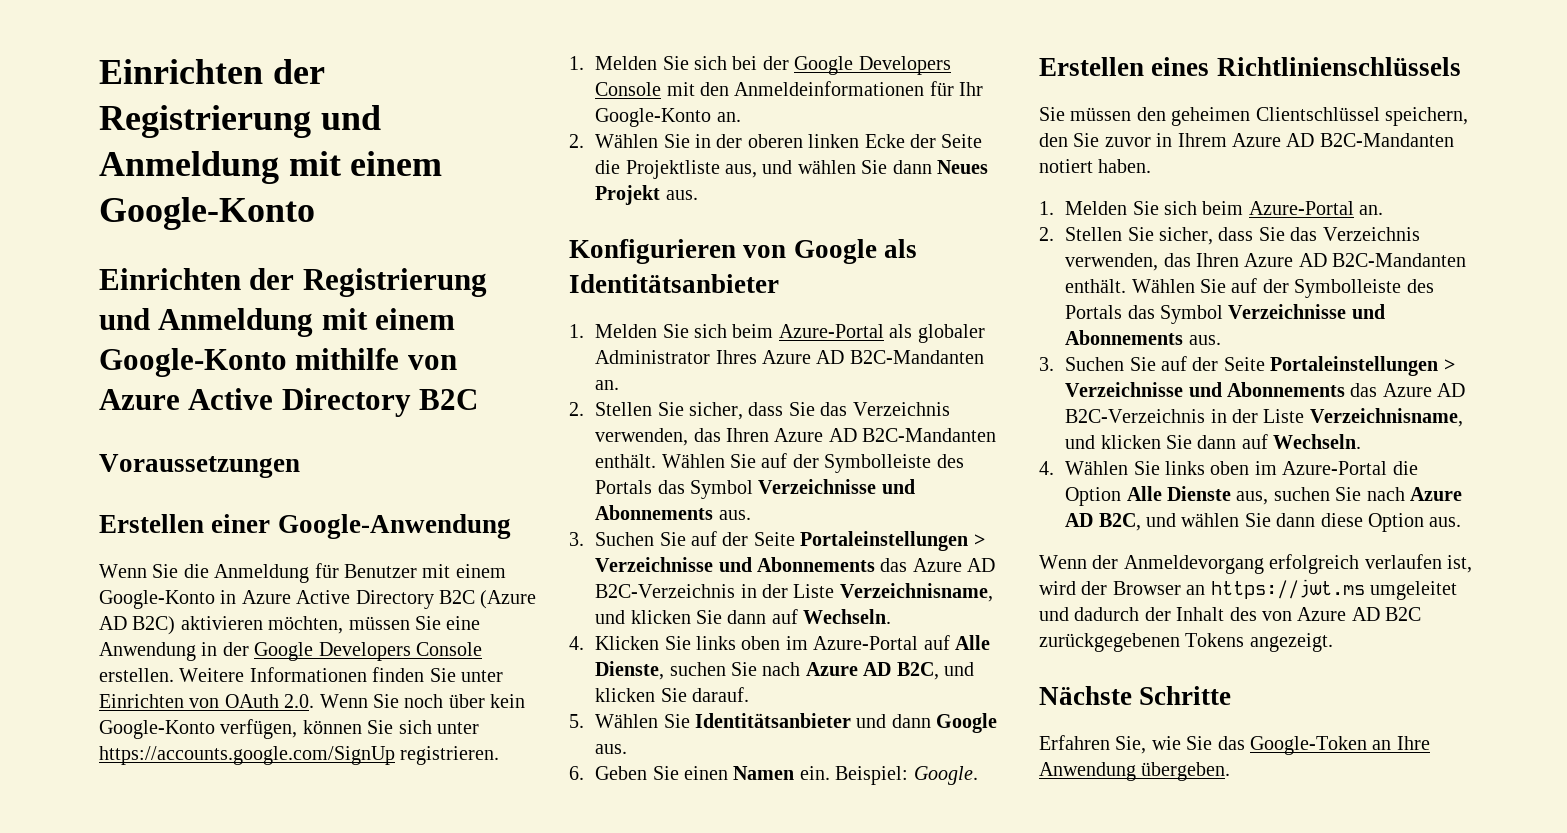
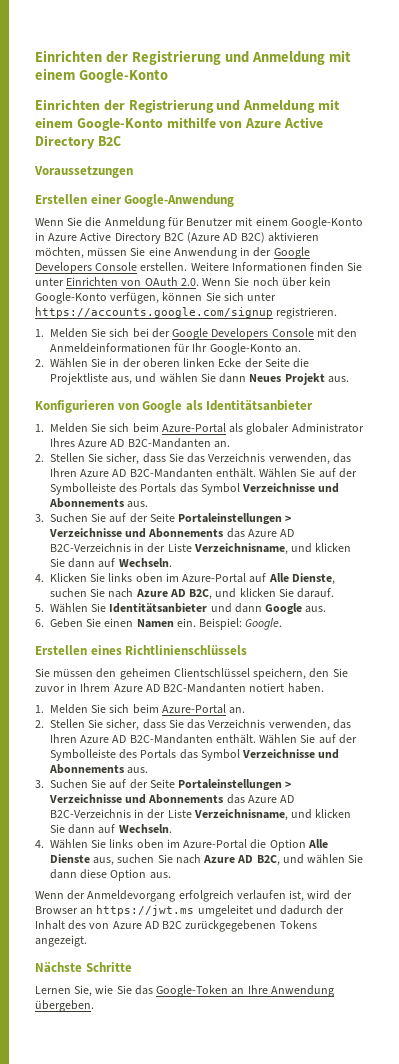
- Weitere Informationen finden Sie unter Einrichten von OAuth 2.0. Wenn Sie noch über kein Google-Konto verfügen, können Sie sich unter https://accounts.google.com/SignUp registrieren.
+ Weitere Informationen finden Sie unter Einrichten von OAuth 2.0. Wenn Sie noch über kein Google-Konto verfügen, können Sie sich unter https://accounts.google.com/signup registrieren.
- Erfahren Sie, wie Sie das Google-Token an Ihre Anwendung übergeben.
+ Lernen Sie, wie Sie das Google-Token an Ihre Anwendung übergeben.

